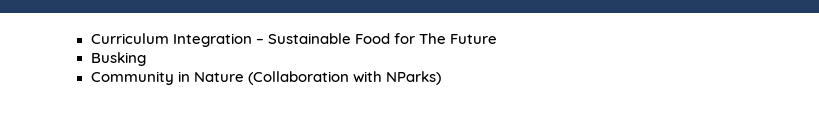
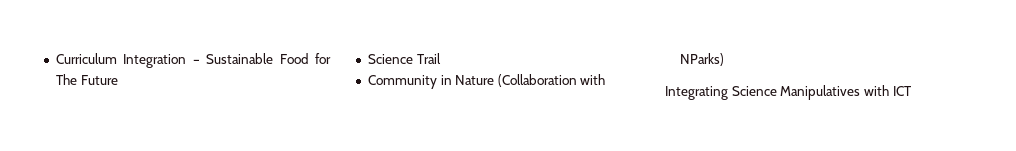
- Busking
+ Science Trail
+ Integrating Science Manipulatives with ICT

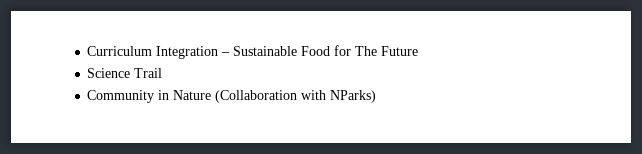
- Integrating Science Manipulatives with ICT

